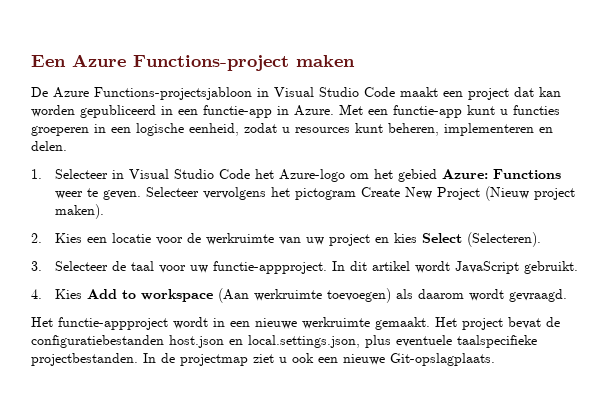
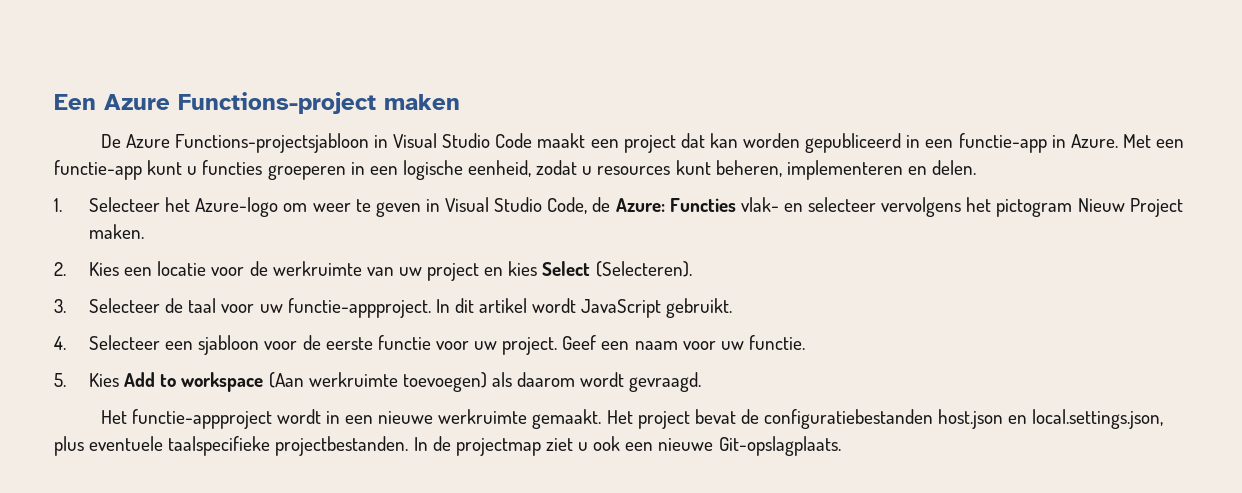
- 1. Selecteer in Visual Studio Code het Azure-logo om het gebied Azure: Functions weer te geven. Selecteer vervolgens het pictogram Create New Project (Nieuw project maken).
+ 1. Selecteer het Azure-logo om weer te geven in Visual Studio Code, de Azure: Functies vlak- en selecteer vervolgens het pictogram Nieuw Project maken.
- 4. Kies Add to workspace (Aan werkruimte toevoegen) als daarom wordt gevraagd.
+ 4. Selecteer een sjabloon voor de eerste functie voor uw project. Geef een naam voor uw functie.
+ 5. Kies Add to workspace (Aan werkruimte toevoegen) als daarom wordt gevraagd.

